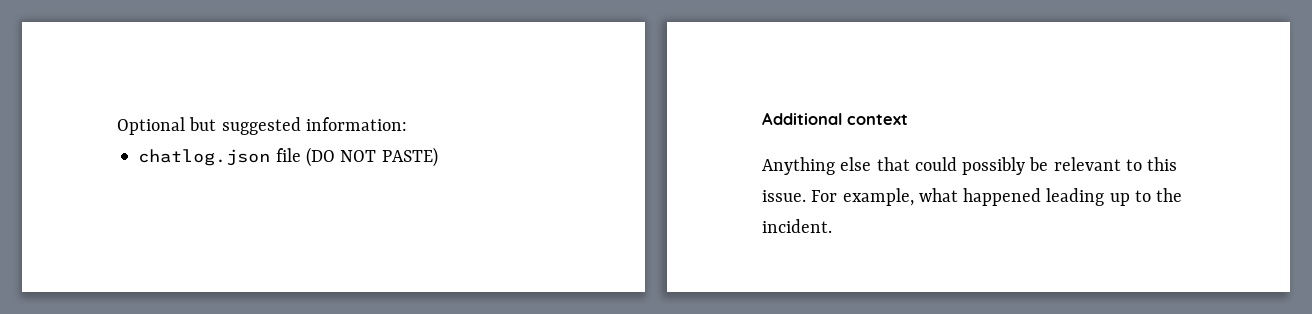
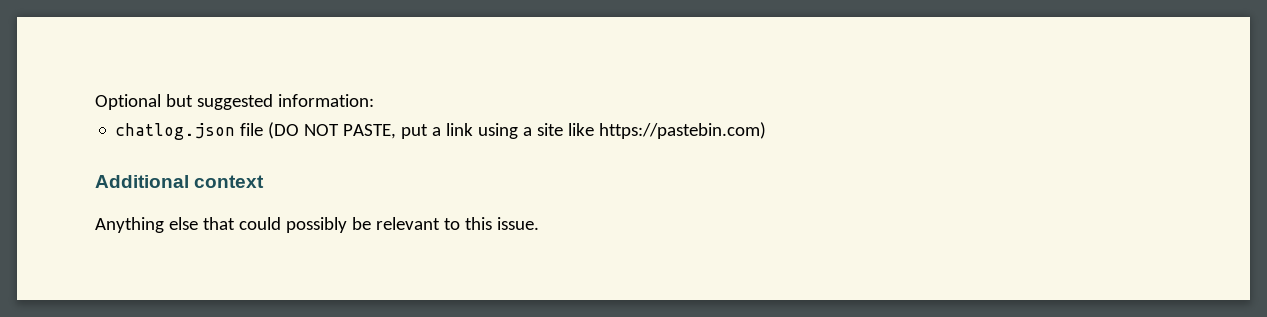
- chatlog.json file (DO NOT PASTE)
+ chatlog.json file (DO NOT PASTE, put a link using a site like https://pastebin.com)
- For example, what happened leading up to the incident.

